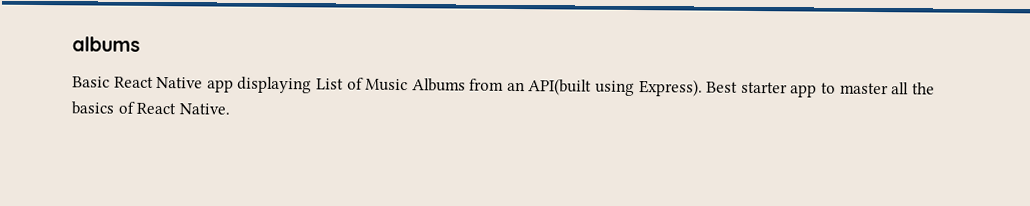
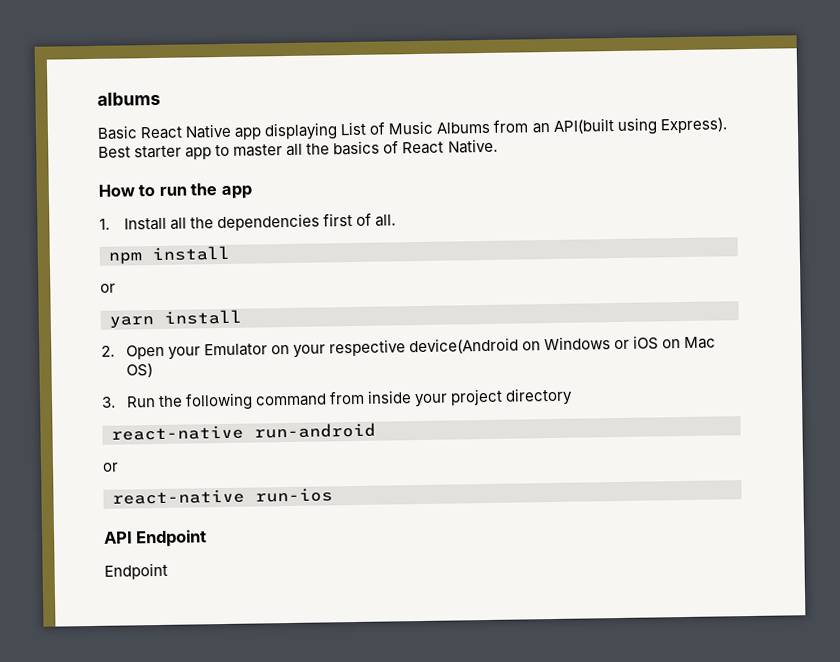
+ How to run the app
+ 1. Install all the dependencies first of all.
+ npm install
+ or
+ yarn install
+ 2. Open your Emulator on your respective device(Android on Windows or iOS on Mac OS)
+ 3. Run the following command from inside your project directory
+ react-native run-android
+ or
+ react-native run-ios
+ API Endpoint
+ Endpoint

